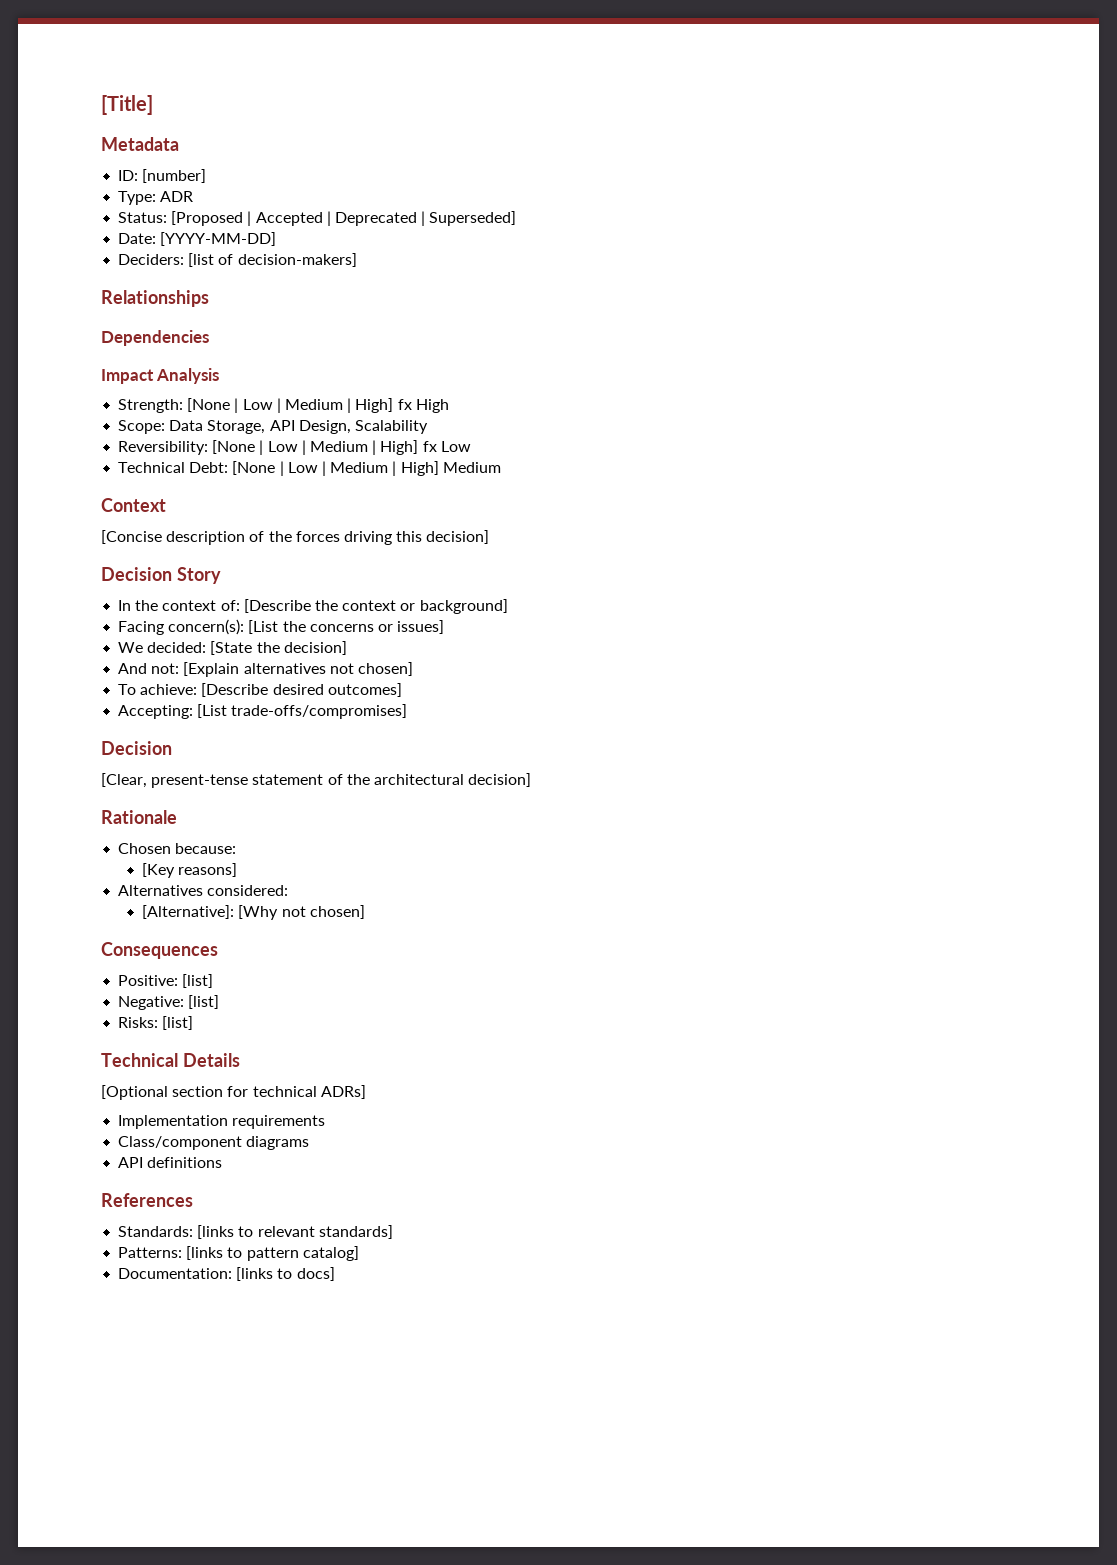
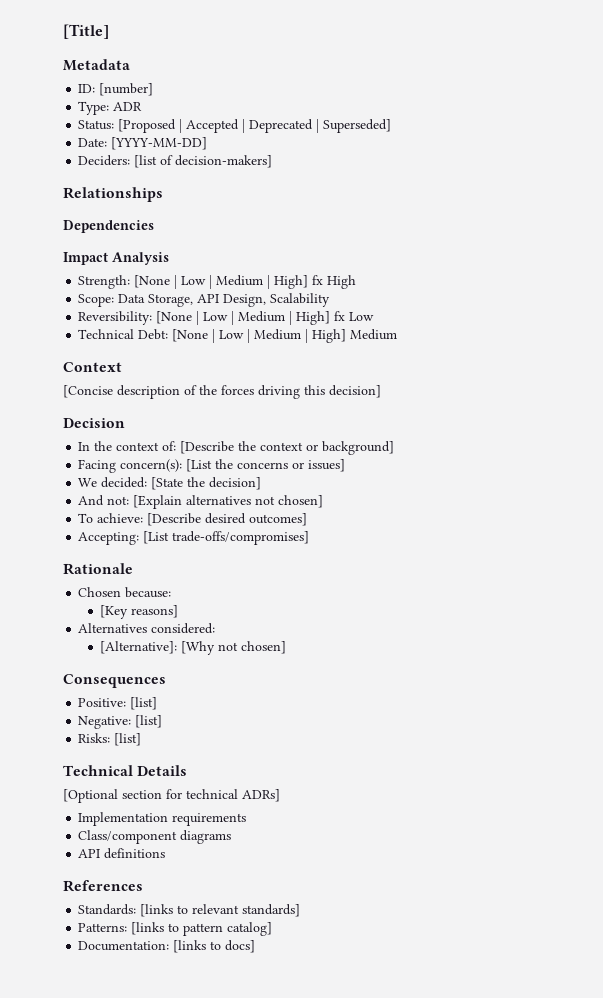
- Decision Story
+ Decision
  Accepting: [List trade-offs/compromises]
- Decision
- [Clear, present-tense statement of the architectural decision]

